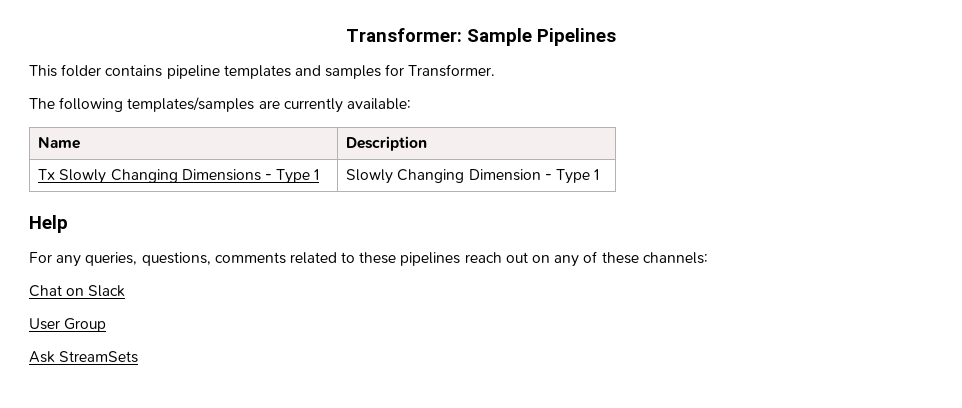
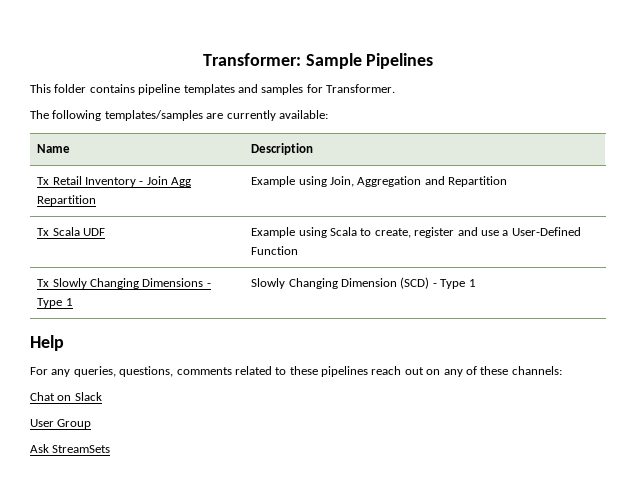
+ Tx Retail Inventory - Join Agg Repartition | Example using Join, Aggregation and Repartition
+ Tx Scala UDF | Example using Scala to create, register and use a User-Defined Function
- Tx Slowly Changing Dimensions - Type 1 | Slowly Changing Dimension - Type 1
+ Tx Slowly Changing Dimensions - Type 1 | Slowly Changing Dimension (SCD) - Type 1

